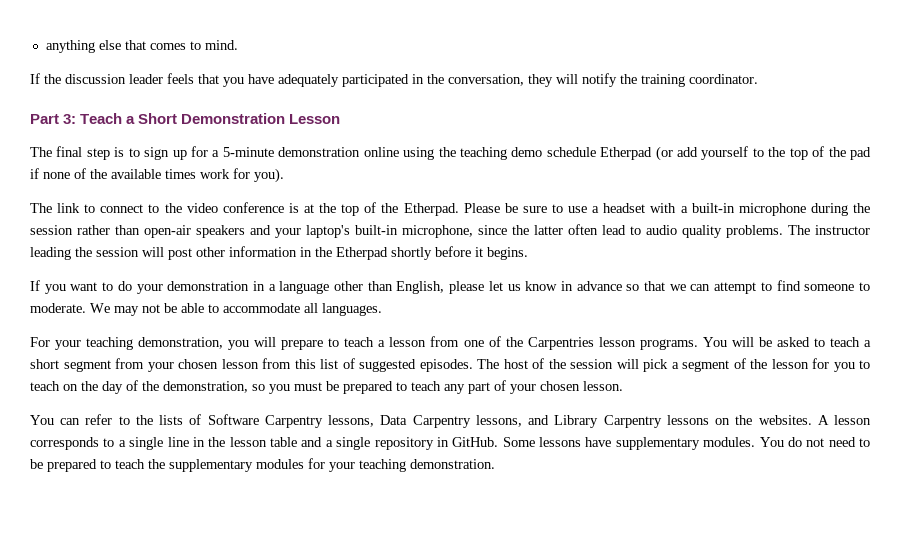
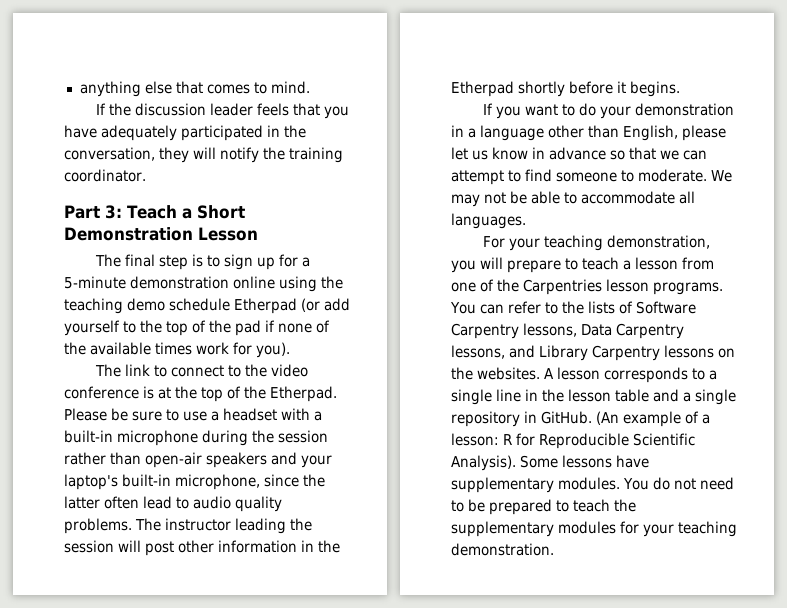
- You will be asked to teach a short segment from your chosen lesson from this list of suggested episodes. The host of the session will pick a segment of the lesson for you to teach on the day of the demonstration, so you must be prepared to teach any part of your chosen lesson.
+ (An example of a lesson: R for Reproducible Scientific Analysis).

